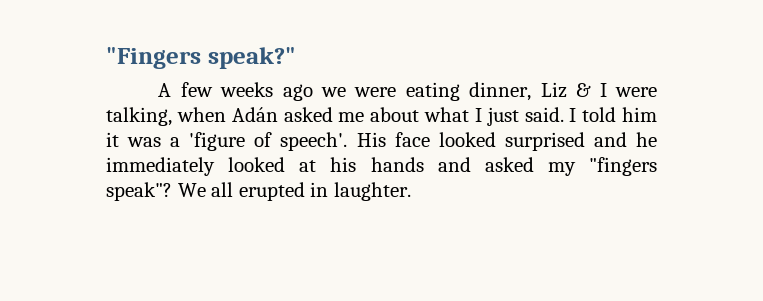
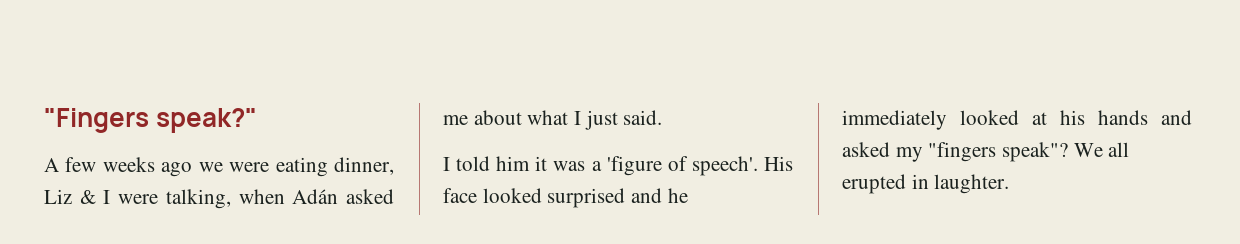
- A few weeks ago we were eating dinner, Liz & I were talking, when Adán asked me about what I just said. I told him it was a 'figure of speech'.
+ A few weeks ago we were eating dinner, Liz & I were talking, when Adán asked me about what I just said.
+ I told him it was a 'figure of speech'.

